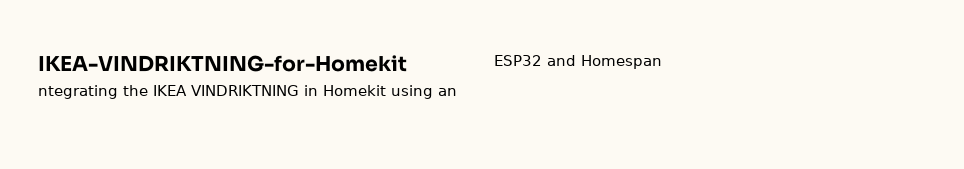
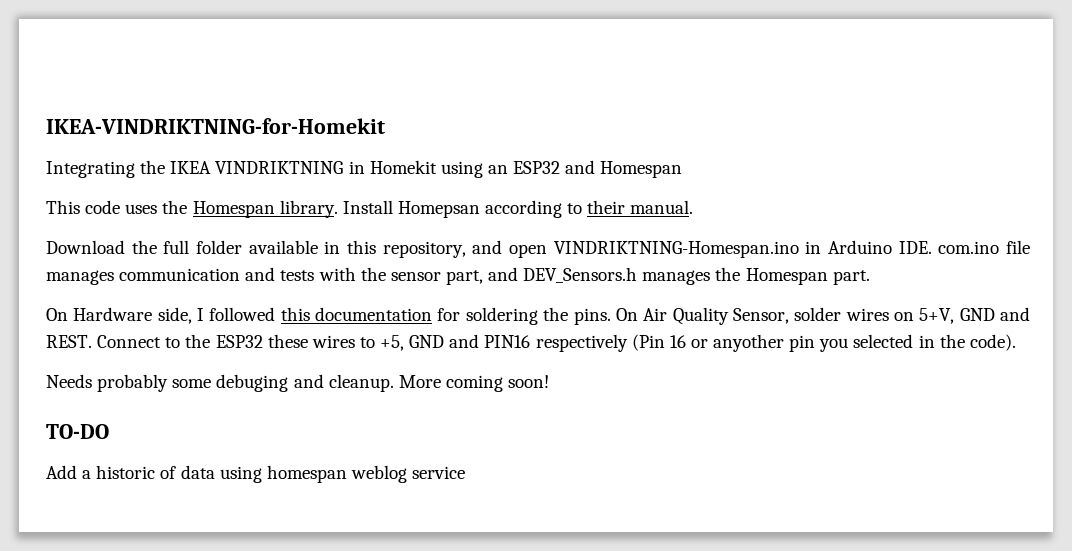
- ntegrating the IKEA VINDRIKTNING in Homekit using an ESP32 and Homespan
+ Integrating the IKEA VINDRIKTNING in Homekit using an ESP32 and Homespan
+ This code uses the Homespan library. Install Homepsan according to their manual.
+ Download the full folder available in this repository, and open VINDRIKTNING-Homespan.ino in Arduino IDE. com.ino file manages communication and tests with the sensor part, and DEV_Sensors.h manages the Homespan part.
+ On Hardware side, I followed this documentation for soldering the pins. On Air Quality Sensor, solder wires on 5+V, GND and REST. Connect to the ESP32 these wires to +5, GND and PIN16 respectively (Pin 16 or anyother pin you selected in the code).
+ Needs probably some debuging and cleanup. More coming soon!
+ TO-DO
+ Add a historic of data using homespan weblog service

